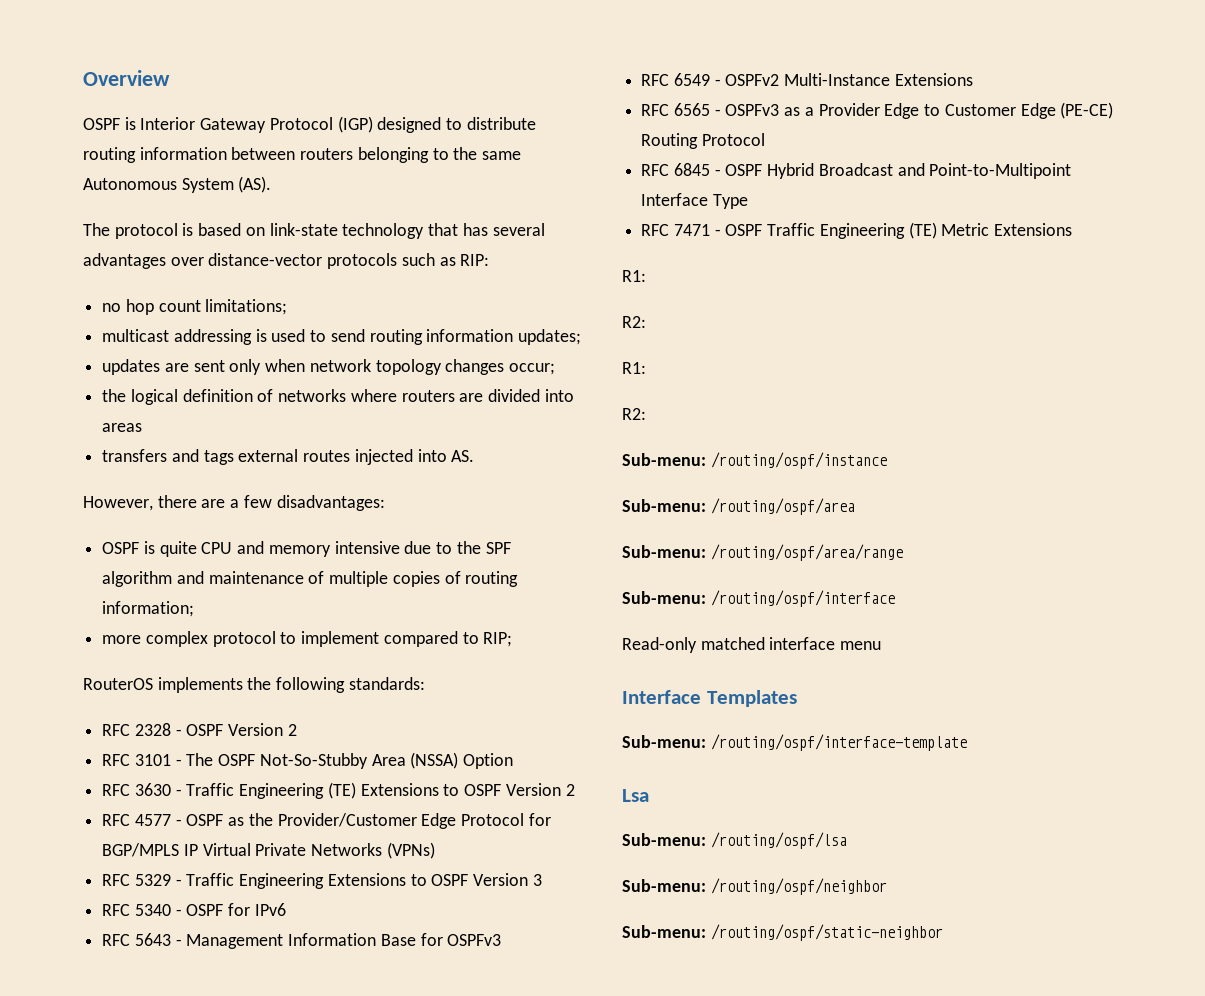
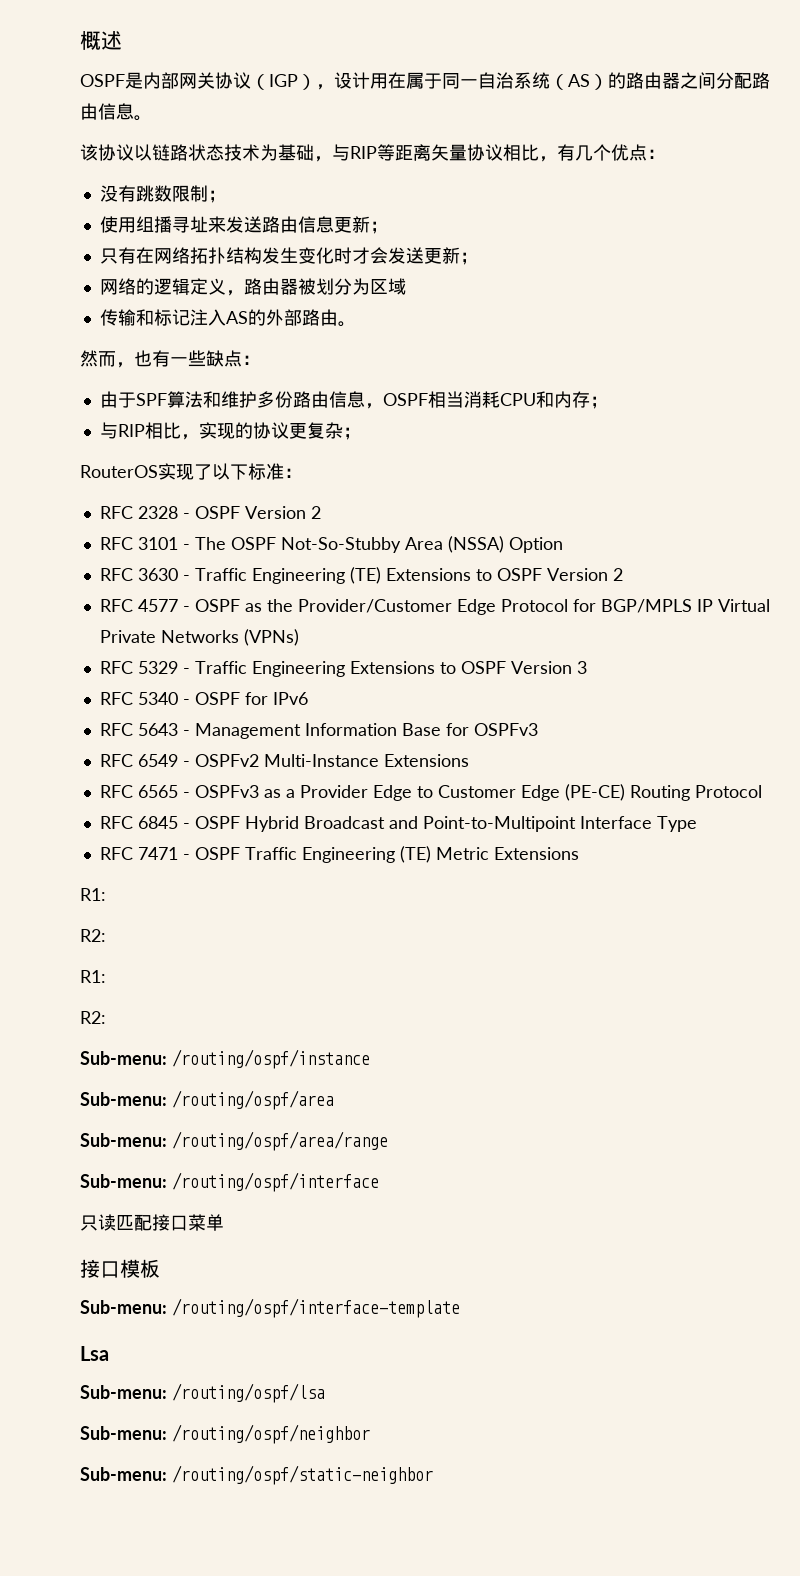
- Overview
- OSPF is Interior Gateway Protocol (IGP) designed to distribute routing information between routers belonging to the same Autonomous System (AS).
- The protocol is based on link-state technology that has several advantages over distance-vector protocols such as RIP:
- no hop count limitations;
- multicast addressing is used to send routing information updates;
- updates are sent only when network topology changes occur;
- the logical definition of networks where routers are divided into areas
- transfers and tags external routes injected into AS.
- However, there are a few disadvantages:
- OSPF is quite CPU and memory intensive due to the SPF algorithm and maintenance of multiple copies of routing information;
- more complex protocol to implement compared to RIP;
- RouterOS implements the following standards:
+ 概述
+ OSPF是内部网关协议（IGP），设计用在属于同一自治系统（AS）的路由器之间分配路由信息。
+ 该协议以链路状态技术为基础，与RIP等距离矢量协议相比，有几个优点：
+ 没有跳数限制；
+ 使用组播寻址来发送路由信息更新；
+ 只有在网络拓扑结构发生变化时才会发送更新；
+ 网络的逻辑定义，路由器被划分为区域
+ 传输和标记注入AS的外部路由。
+ 然而，也有一些缺点：
+ 由于SPF算法和维护多份路由信息，OSPF相当消耗CPU和内存；
+ 与RIP相比，实现的协议更复杂；
+ RouterOS实现了以下标准：
- Read-only matched interface menu
- Interface Templates
+ 只读匹配接口菜单
+ 接口模板

